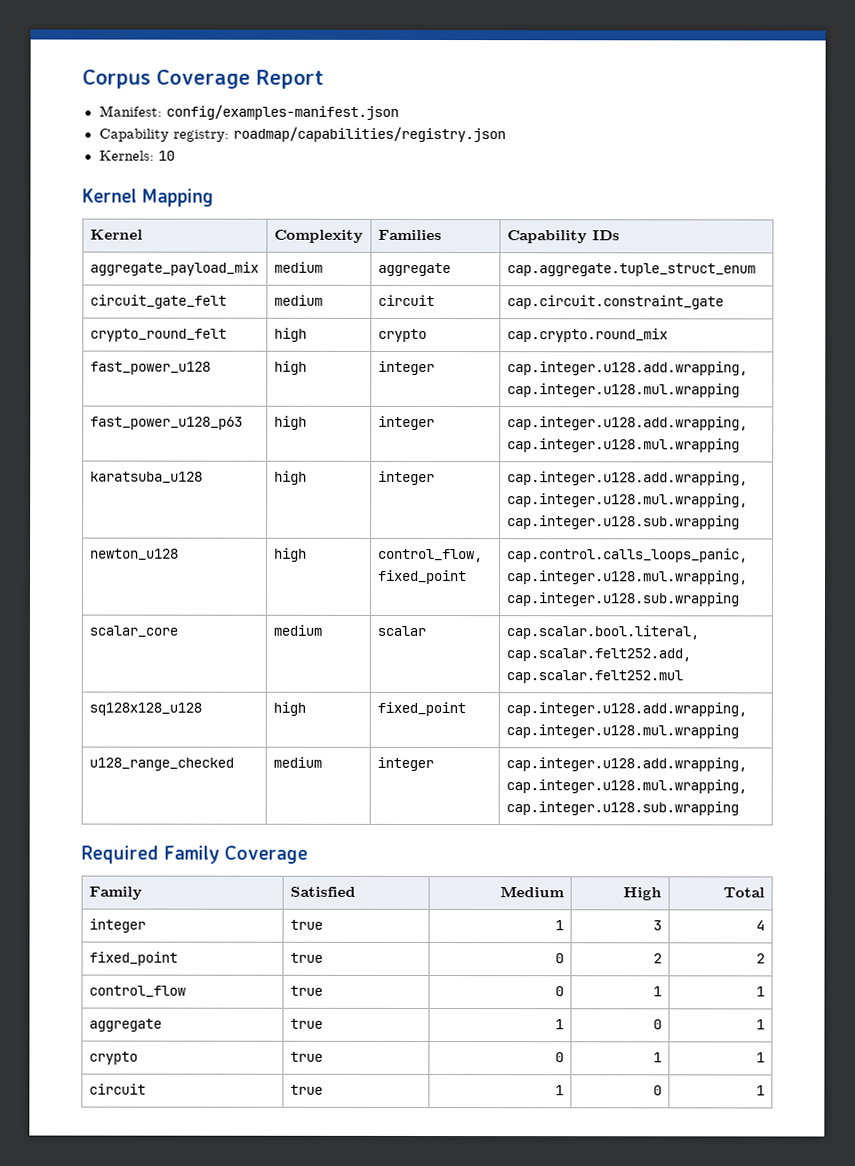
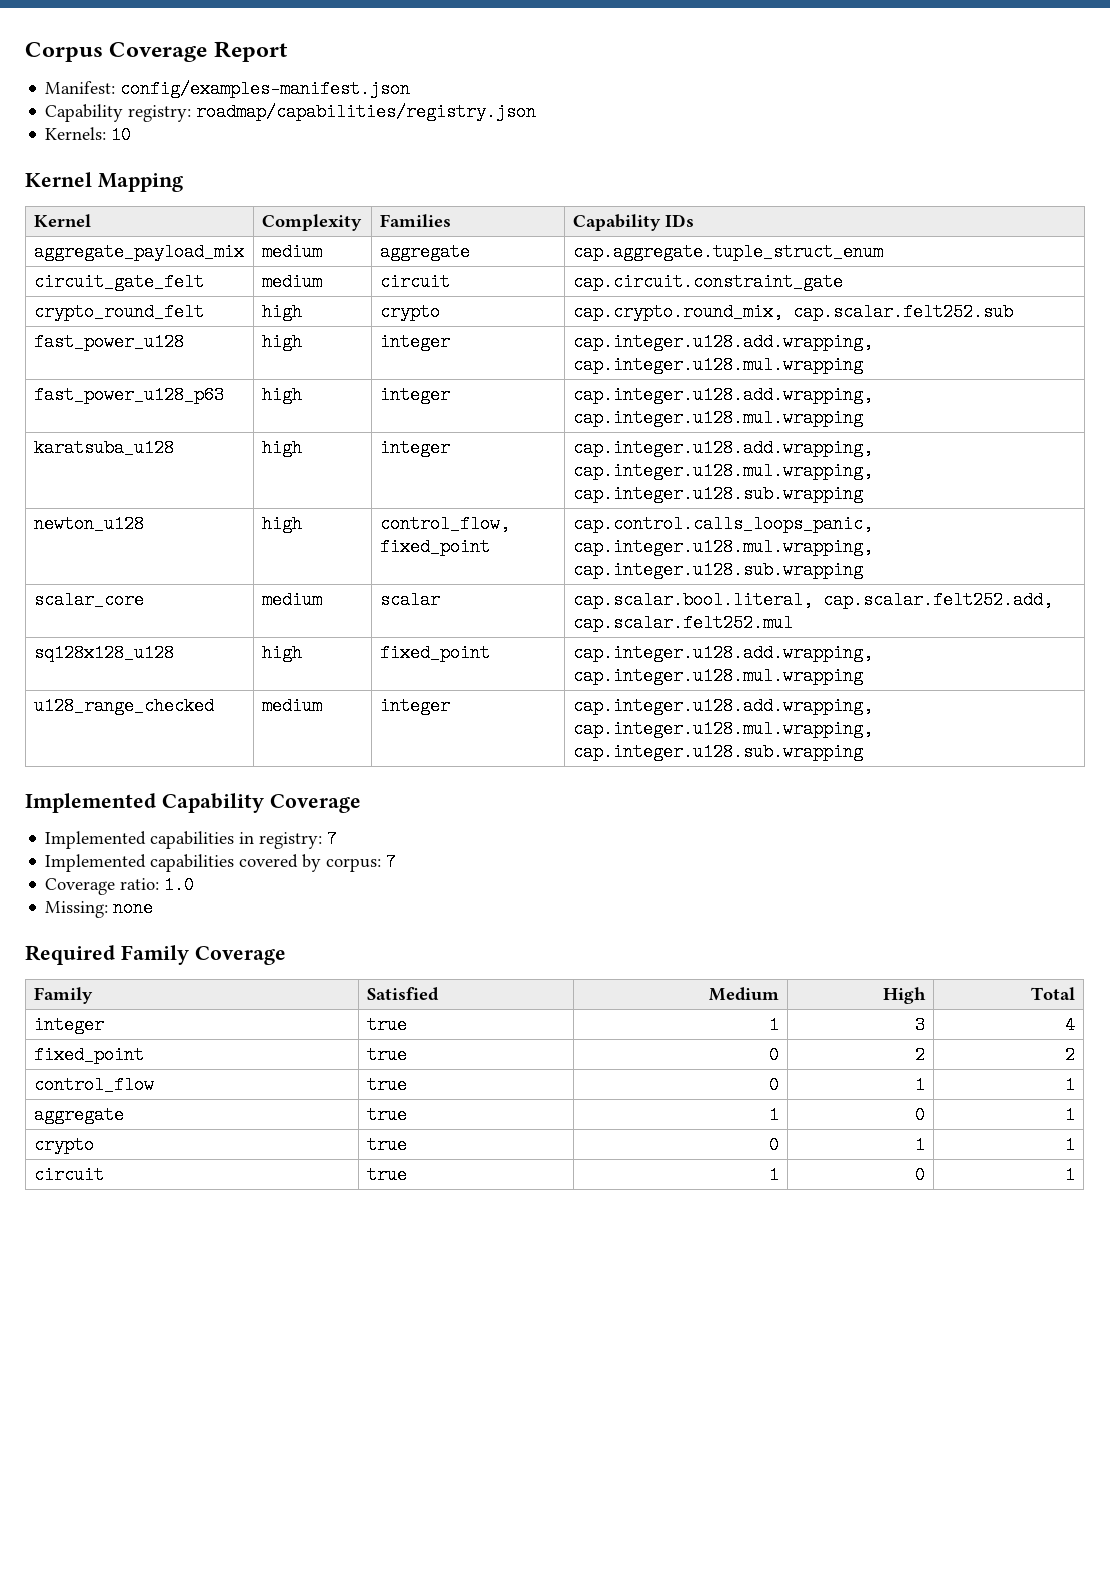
- crypto_round_felt | high | crypto | cap.crypto.round_mix
+ crypto_round_felt | high | crypto | cap.crypto.round_mix, cap.scalar.felt252.sub
+ Implemented Capability Coverage
+ Implemented capabilities in registry: 7
+ Implemented capabilities covered by corpus: 7
+ Coverage ratio: 1.0
+ Missing: none

